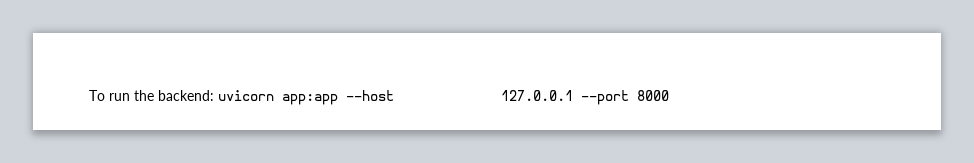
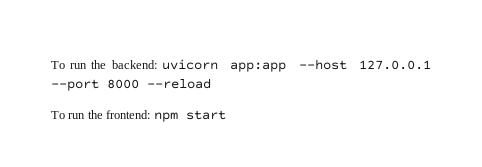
- To run the backend: uvicorn app:app --host 127.0.0.1 --port 8000
+ To run the backend: uvicorn app:app --host 127.0.0.1 --port 8000 --reload
+ To run the frontend: npm start

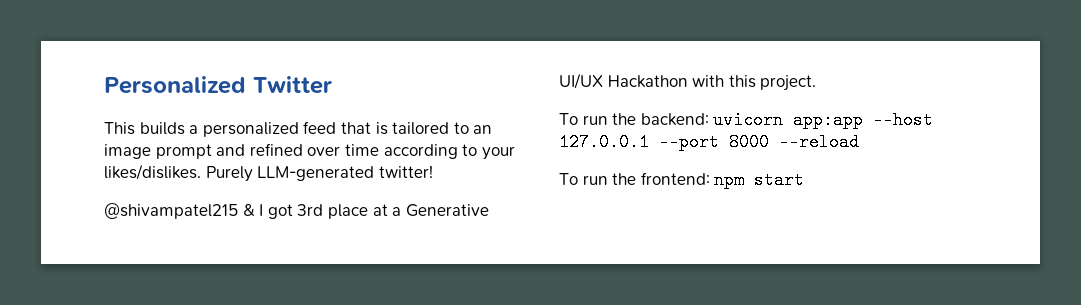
+ Personalized Twitter
+ This builds a personalized feed that is tailored to an image prompt and refined over time according to your likes/dislikes. Purely LLM-generated twitter!
+ @shivampatel215 & I got 3rd place at a Generative UI/UX Hackathon with this project.

